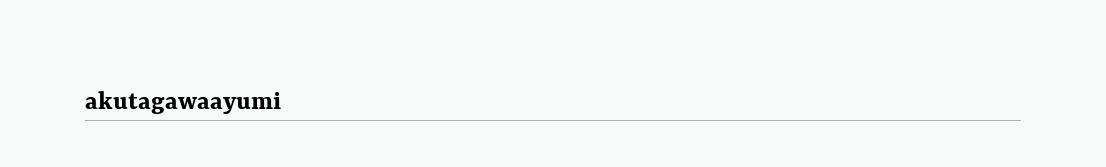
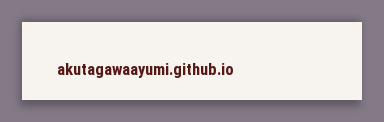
- akutagawaayumi
+ akutagawaayumi.github.io

